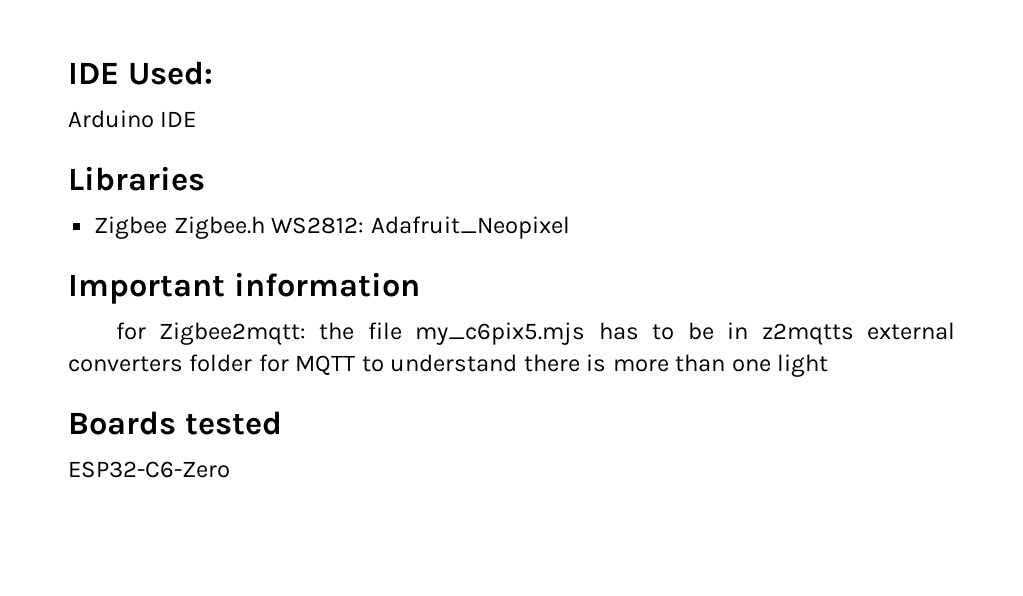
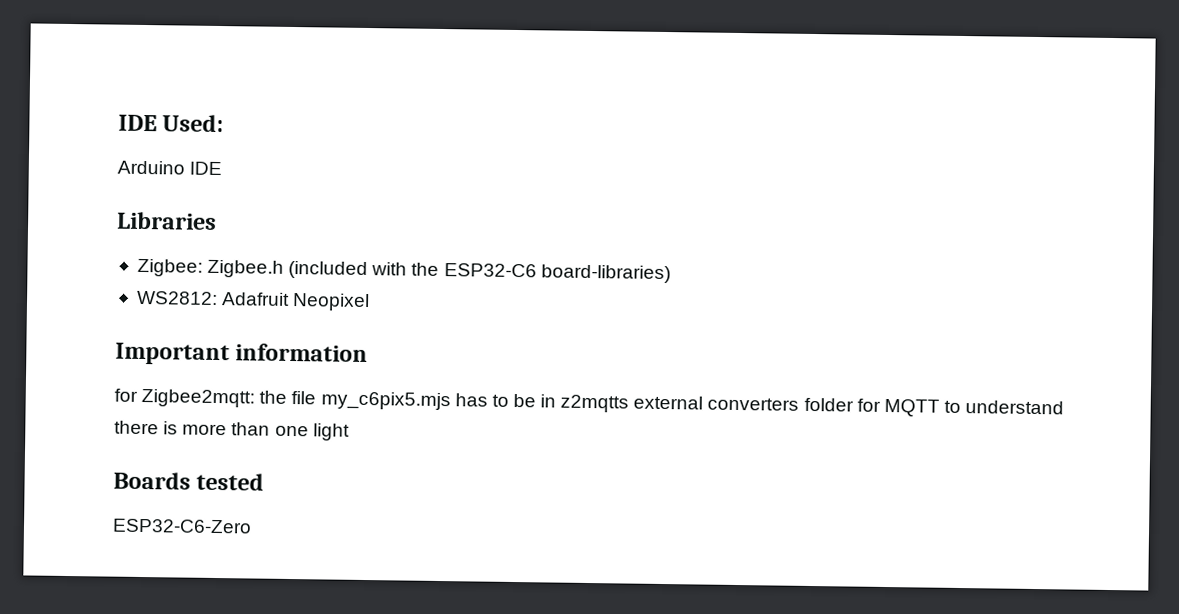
- Zigbee Zigbee.h WS2812: Adafruit_Neopixel
+ Zigbee: Zigbee.h (included with the ESP32-C6 board-libraries)
+ WS2812: Adafruit Neopixel

